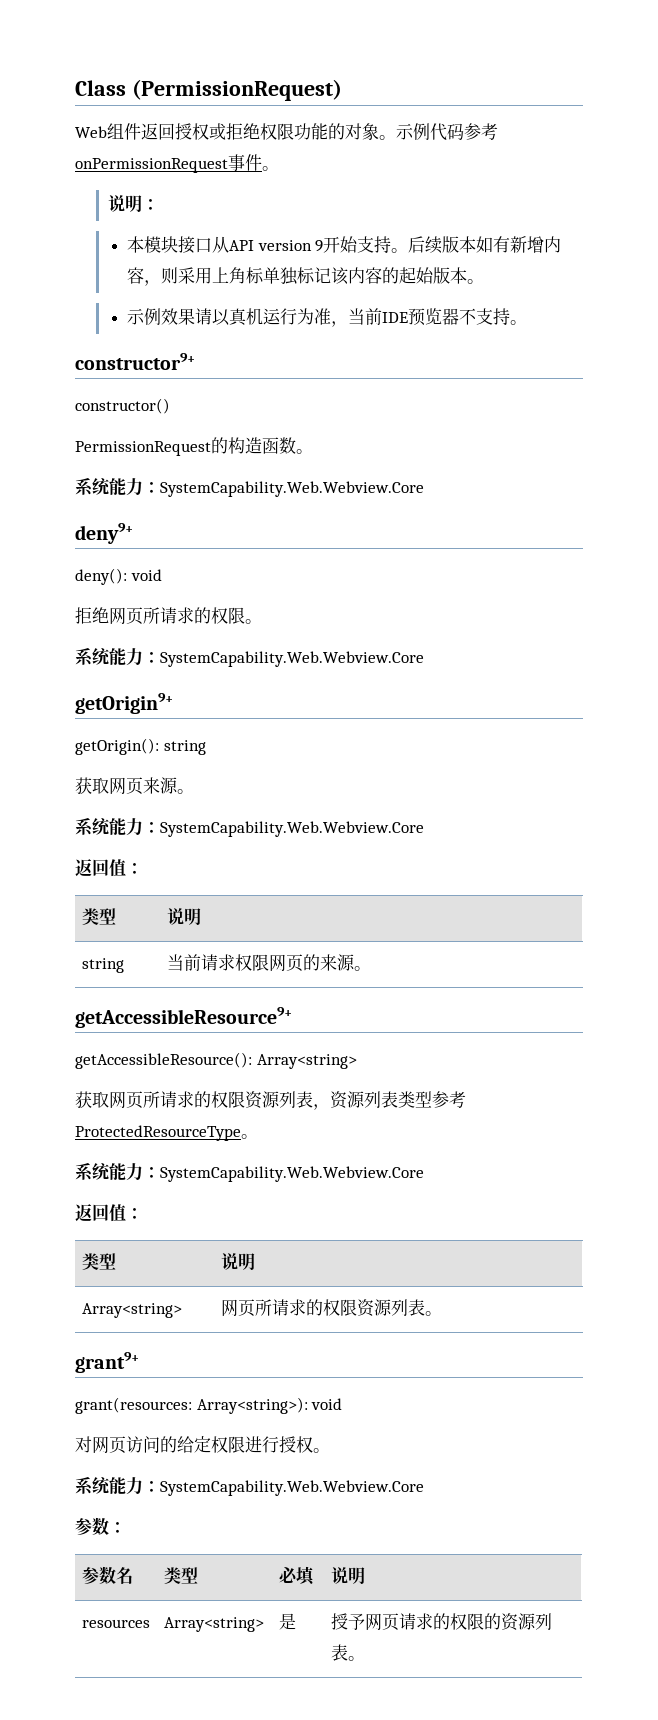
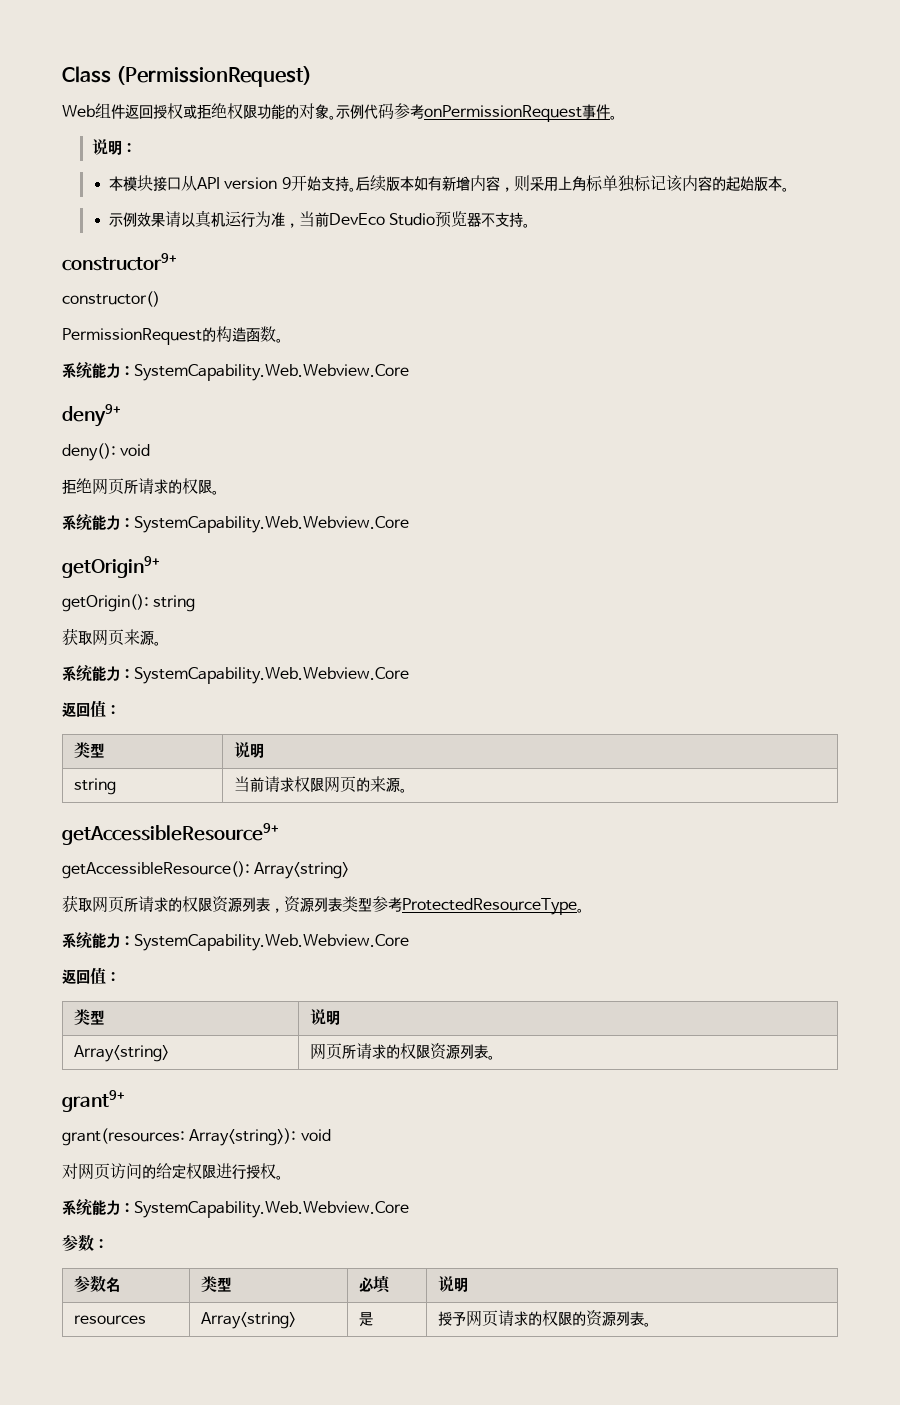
- 示例效果请以真机运行为准，当前IDE预览器不支持。
+ 示例效果请以真机运行为准，当前DevEco Studio预览器不支持。

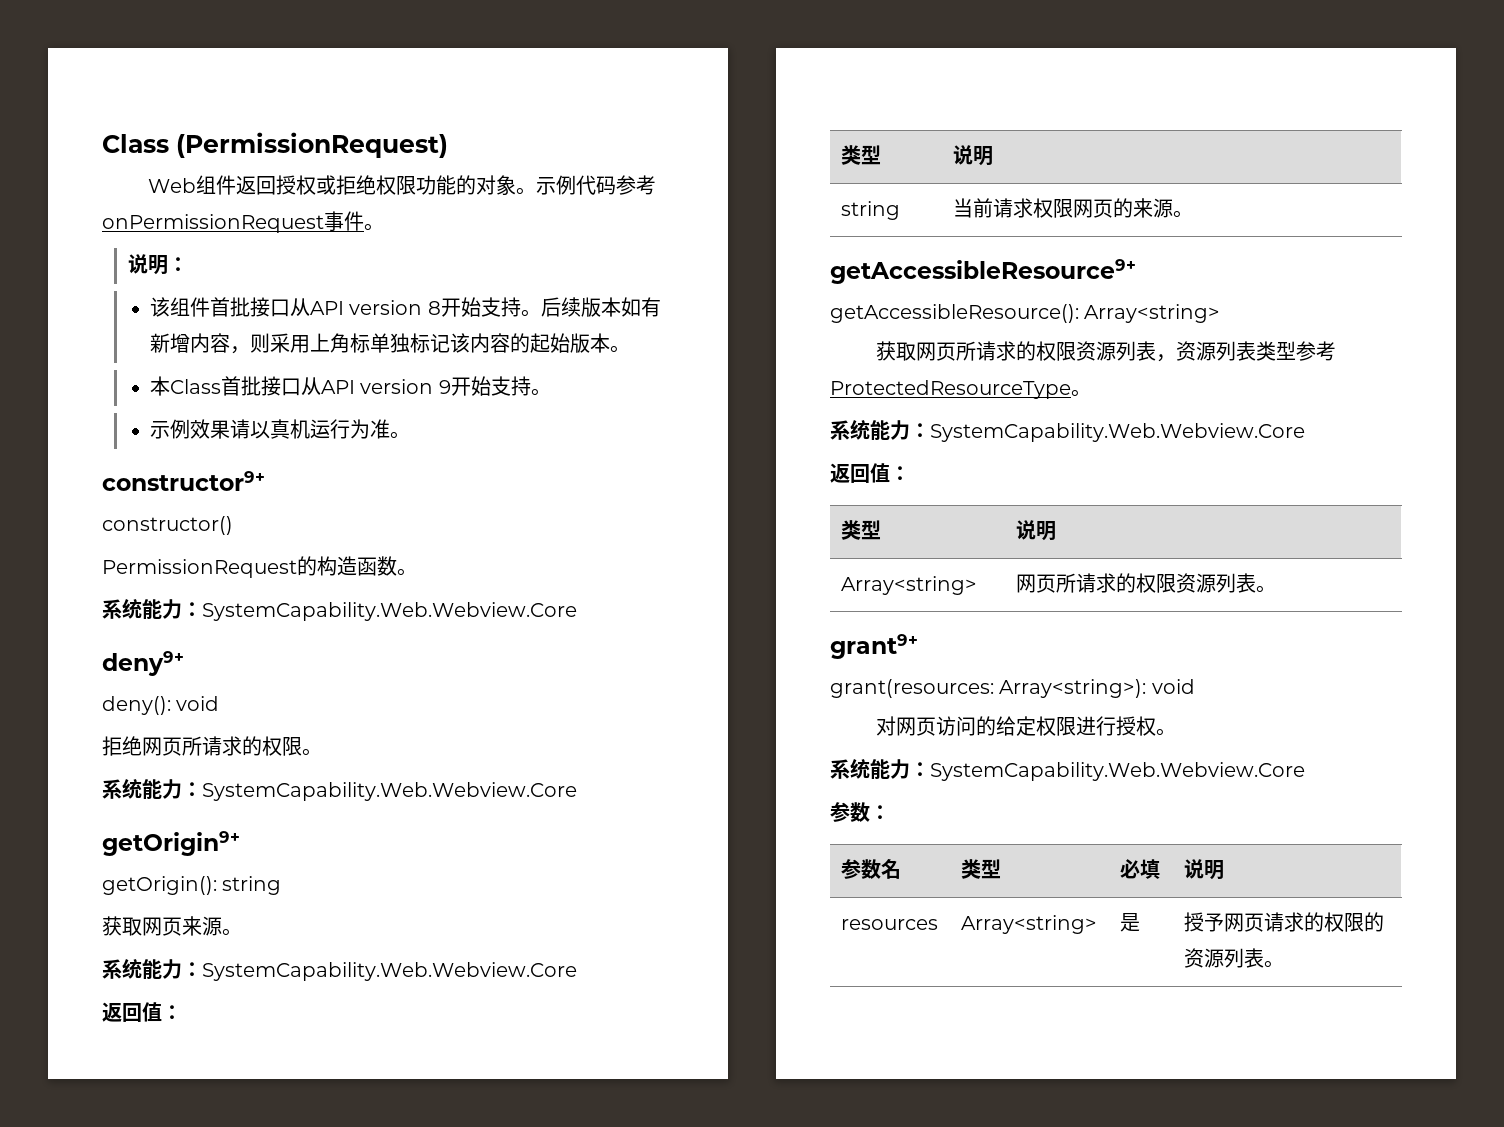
- 本模块接口从API version 9开始支持。
+ 该组件首批接口从API version 8开始支持。
+ 本Class首批接口从API version 9开始支持。
- 示例效果请以真机运行为准，当前DevEco Studio预览器不支持。
+ 示例效果请以真机运行为准。

